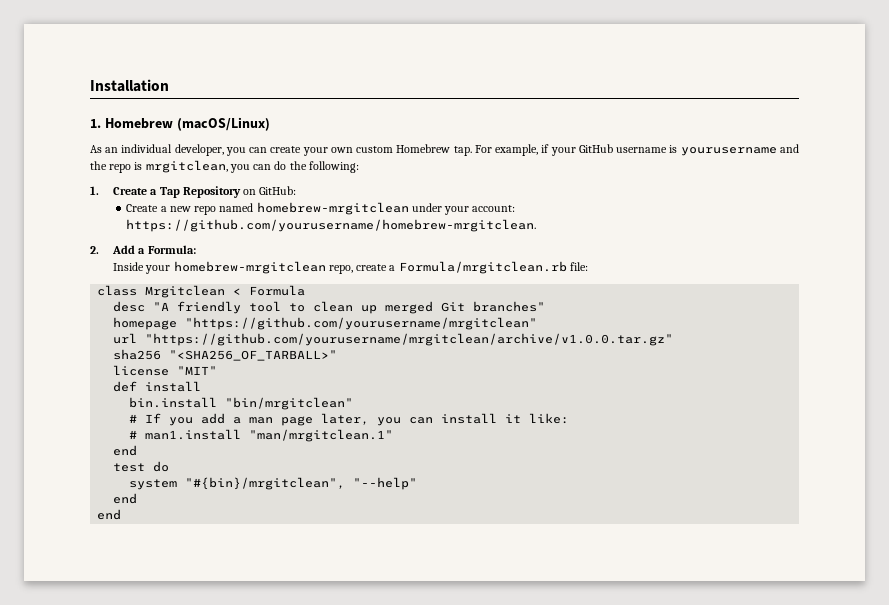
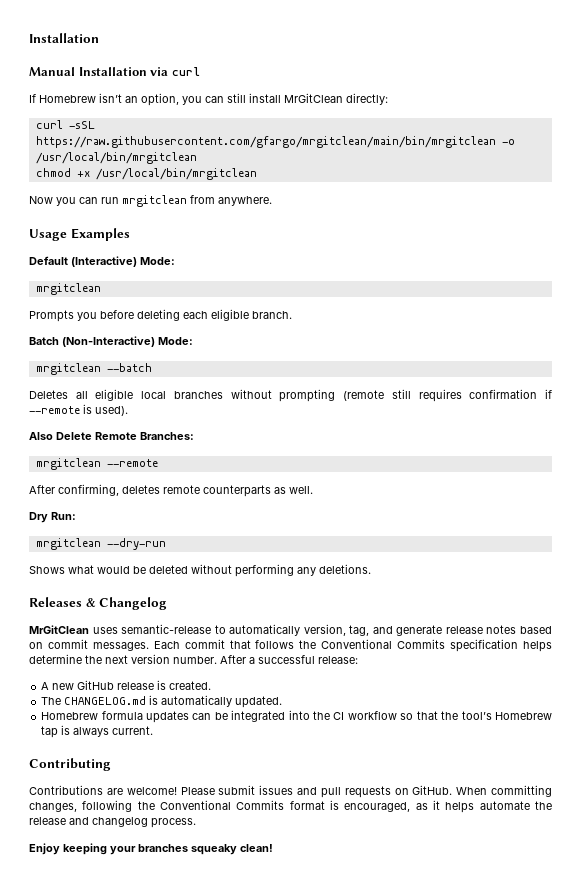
- 1. Homebrew (macOS/Linux)
- As an individual developer, you can create your own custom Homebrew tap. For example, if your GitHub username is yourusername and the repo is mrgitclean, you can do the following:
- 1. Create a Tap Repository on GitHub:
- Create a new repo named homebrew-mrgitclean under your account: https://github.com/yourusername/homebrew-mrgitclean.
- 2. Add a Formula:
- Inside your homebrew-mrgitclean repo, create a Formula/mrgitclean.rb file:
- class Mrgitclean < Formula
- desc "A friendly tool to clean up merged Git branches"
- homepage "https://github.com/yourusername/mrgitclean"
- url "https://github.com/yourusername/mrgitclean/archive/v1.0.0.tar.gz"
- sha256 "<SHA256_OF_TARBALL>"
- license "MIT"
- def install
- bin.install "bin/mrgitclean"
- # If you add a man page later, you can install it like:
- # man1.install "man/mrgitclean.1"
- end
- test do
- system "#{bin}/mrgitclean", "--help"
- end
- end
+ Manual Installation via curl
+ If Homebrew isn’t an option, you can still install MrGitClean directly:
+ curl -sSL https://raw.githubusercontent.com/gfargo/mrgitclean/main/bin/mrgitclean -o /usr/local/bin/mrgitclean
+ chmod +x /usr/local/bin/mrgitclean
+ Now you can run mrgitclean from anywhere.
+ Usage Examples
+ Default (Interactive) Mode:
+ mrgitclean
+ Prompts you before deleting each eligible branch.
+ Batch (Non-Interactive) Mode:
+ mrgitclean --batch
+ Deletes all eligible local branches without prompting (remote still requires confirmation if --remote is used).
+ Also Delete Remote Branches:
+ mrgitclean --remote
+ After confirming, deletes remote counterparts as well.
+ Dry Run:
+ mrgitclean --dry-run
+ Shows what would be deleted without performing any deletions.
+ Releases & Changelog
+ MrGitClean uses semantic-release to automatically version, tag, and generate release notes based on commit messages. Each commit that follows the Conventional Commits specification helps determine the next version number. After a successful release:
+ A new GitHub release is created.
+ The CHANGELOG.md is automatically updated.
+ Homebrew formula updates can be integrated into the CI workflow so that the tool’s Homebrew tap is always current.
+ Contributing
+ Contributions are welcome! Please submit issues and pull requests on GitHub. When committing changes, following the Conventional Commits format is encouraged, as it helps automate the release and changelog process.
+ Enjoy keeping your branches squeaky clean!

